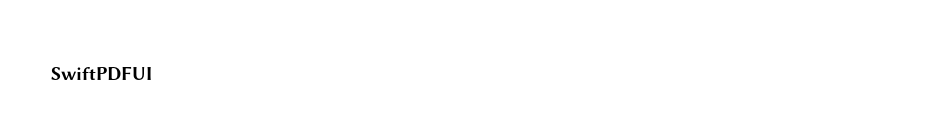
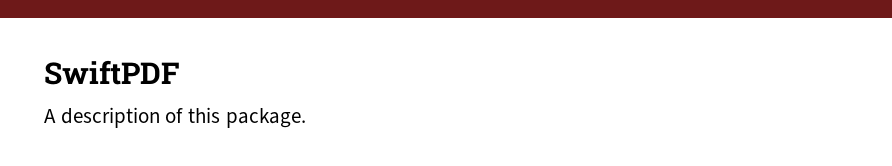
- SwiftPDFUI
+ SwiftPDF
+ A description of this package.

